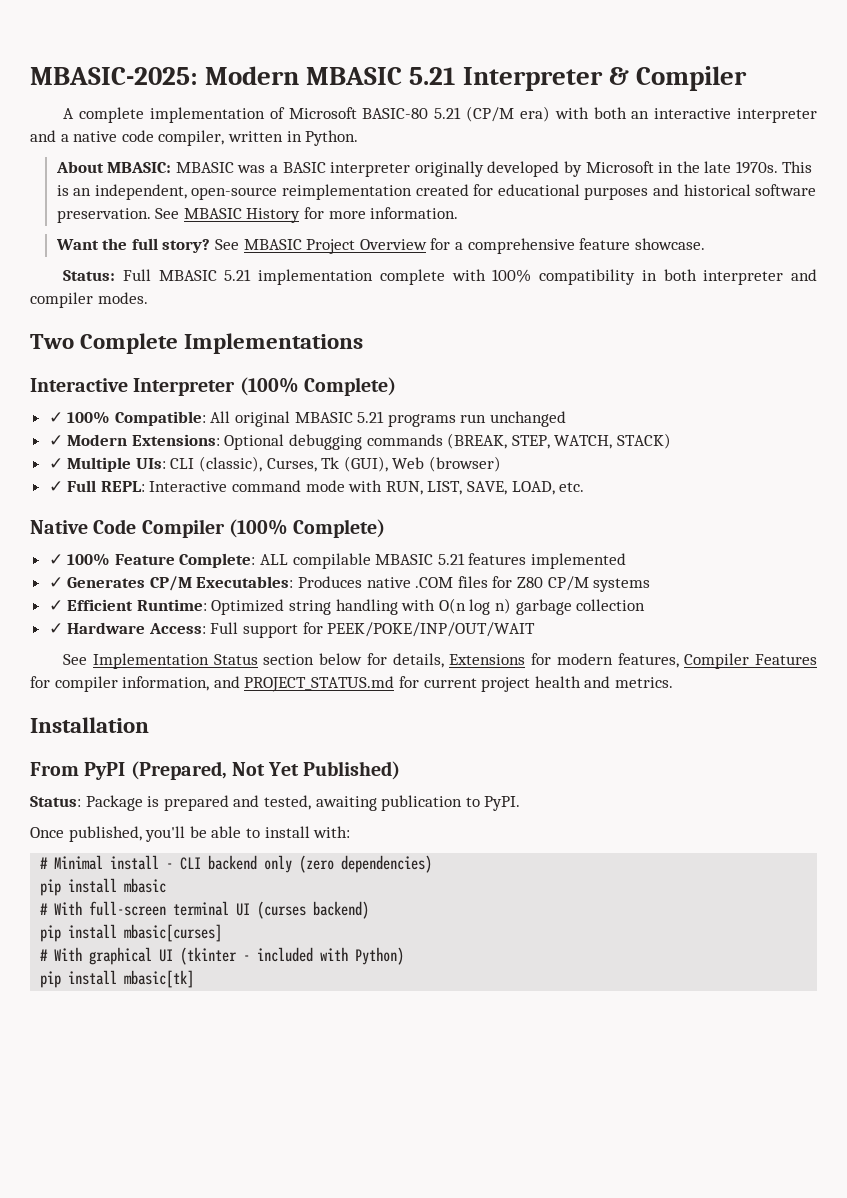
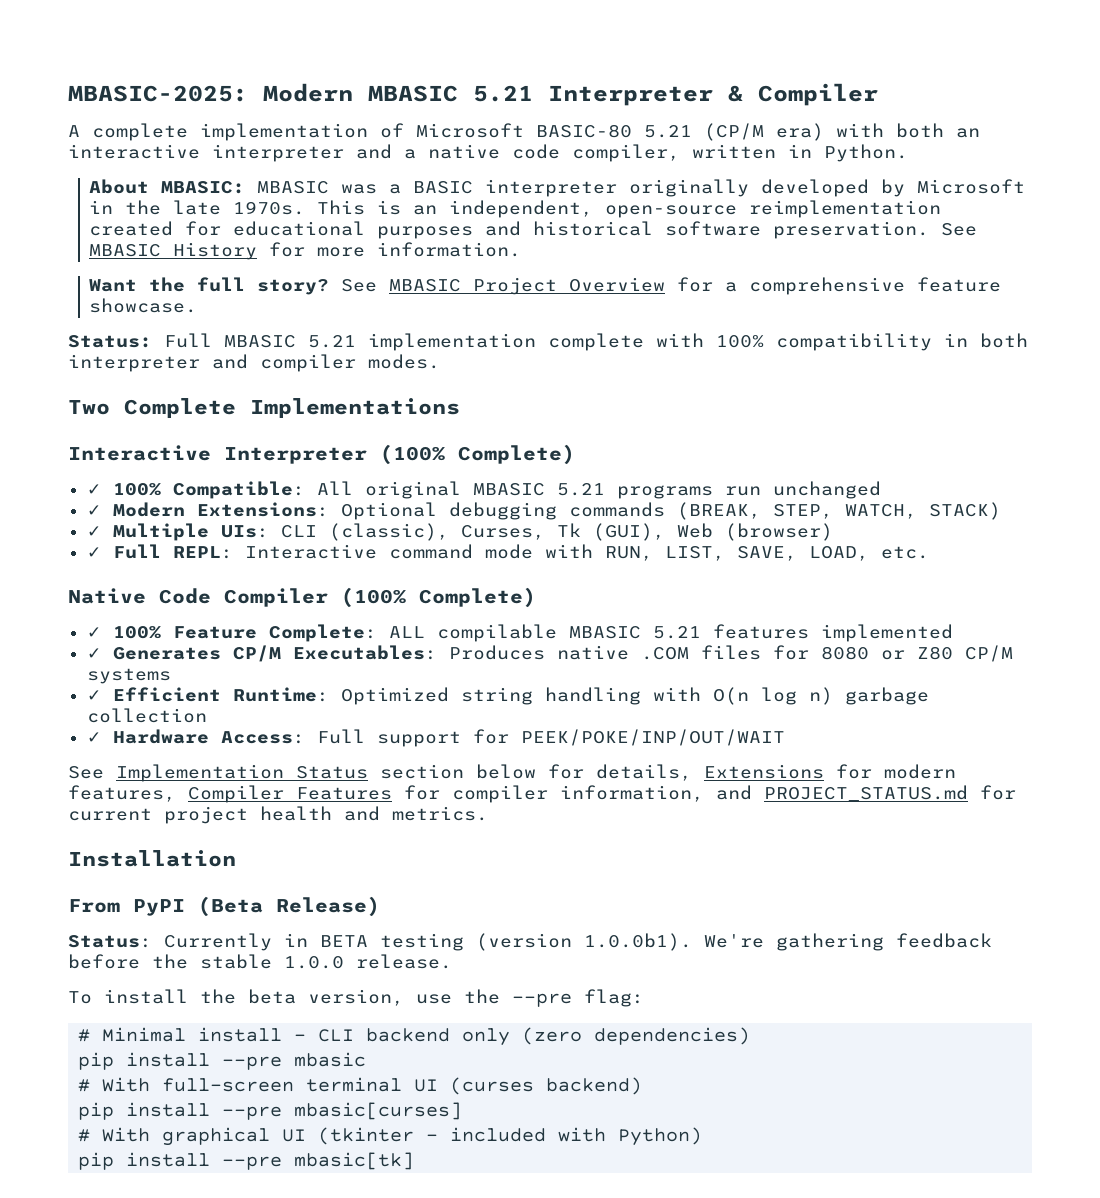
- ✓ Generates CP/M Executables: Produces native .COM files for Z80 CP/M systems
+ ✓ Generates CP/M Executables: Produces native .COM files for 8080 or Z80 CP/M systems
- From PyPI (Prepared, Not Yet Published)
- Status: Package is prepared and tested, awaiting publication to PyPI.
- Once published, you'll be able to install with:
+ From PyPI (Beta Release)
+ Status: Currently in BETA testing (version 1.0.0b1). We're gathering feedback before the stable 1.0.0 release.
+ To install the beta version, use the --pre flag:
- pip install mbasic
+ pip install --pre mbasic
- pip install mbasic[curses]
+ pip install --pre mbasic[curses]
- pip install mbasic[tk]
+ pip install --pre mbasic[tk]

